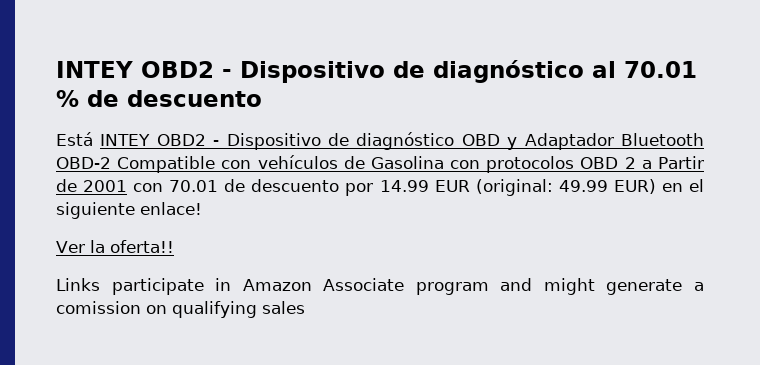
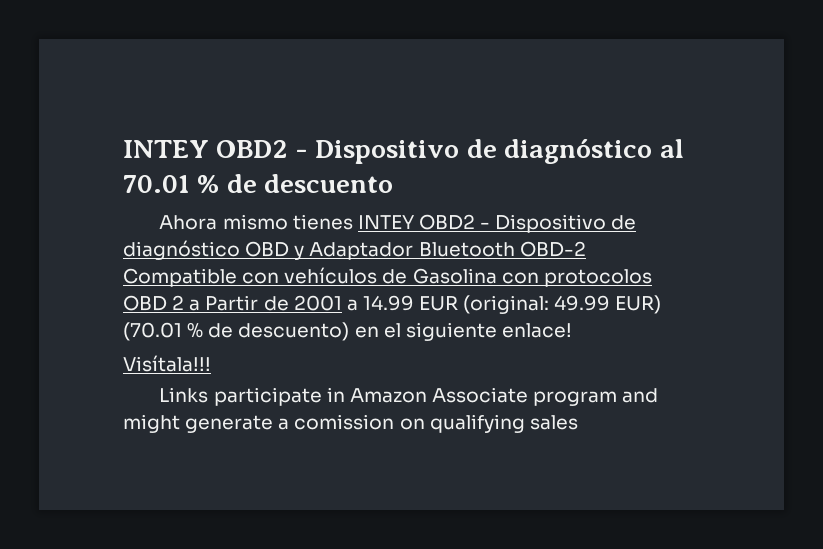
- Está INTEY OBD2 - Dispositivo de diagnóstico OBD y Adaptador Bluetooth OBD-2 Compatible con vehículos de Gasolina con protocolos OBD 2 a Partir de 2001 con 70.01 de descuento por 14.99 EUR (original: 49.99 EUR) en el siguiente enlace!
+ Ahora mismo tienes INTEY OBD2 - Dispositivo de diagnóstico OBD y Adaptador Bluetooth OBD-2 Compatible con vehículos de Gasolina con protocolos OBD 2 a Partir de 2001 a 14.99 EUR (original: 49.99 EUR) (70.01 % de descuento) en el siguiente enlace!
- Ver la oferta!!
+ Visítala!!!

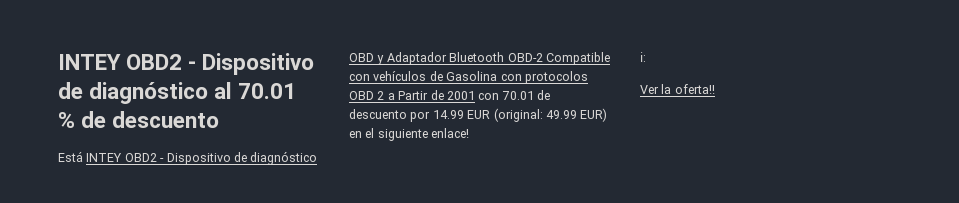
- Ahora mismo tienes INTEY OBD2 - Dispositivo de diagnóstico OBD y Adaptador Bluetooth OBD-2 Compatible con vehículos de Gasolina con protocolos OBD 2 a Partir de 2001 a 14.99 EUR (original: 49.99 EUR) (70.01 % de descuento) en el siguiente enlace!
+ Está INTEY OBD2 - Dispositivo de diagnóstico OBD y Adaptador Bluetooth OBD-2 Compatible con vehículos de Gasolina con protocolos OBD 2 a Partir de 2001 con 70.01 de descuento por 14.99 EUR (original: 49.99 EUR) en el siguiente enlace!
- Visítala!!!
- Links participate in Amazon Associate program and might generate a comission on qualifying sales
+ ℹ:
+ Ver la oferta!!

